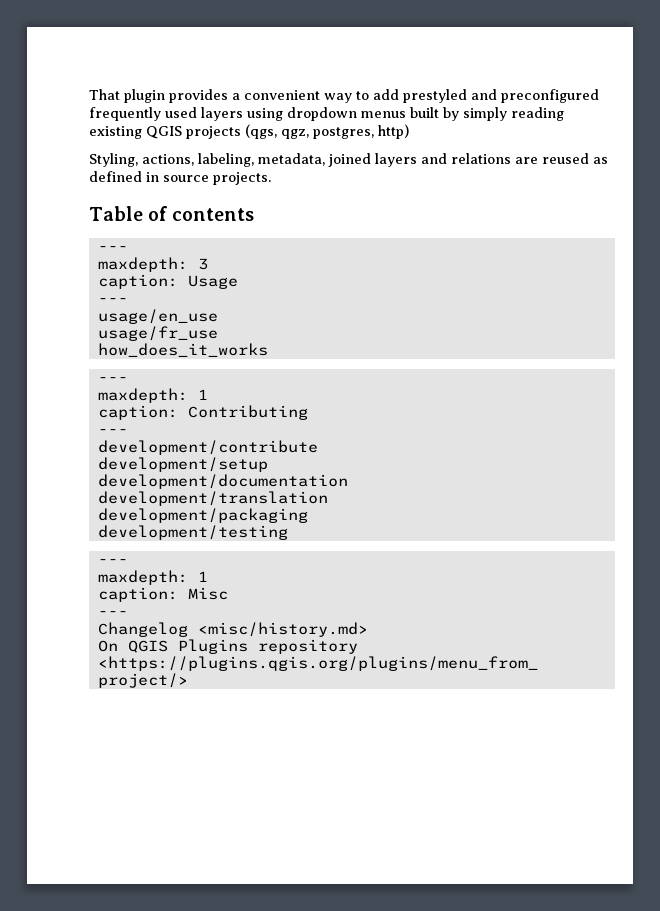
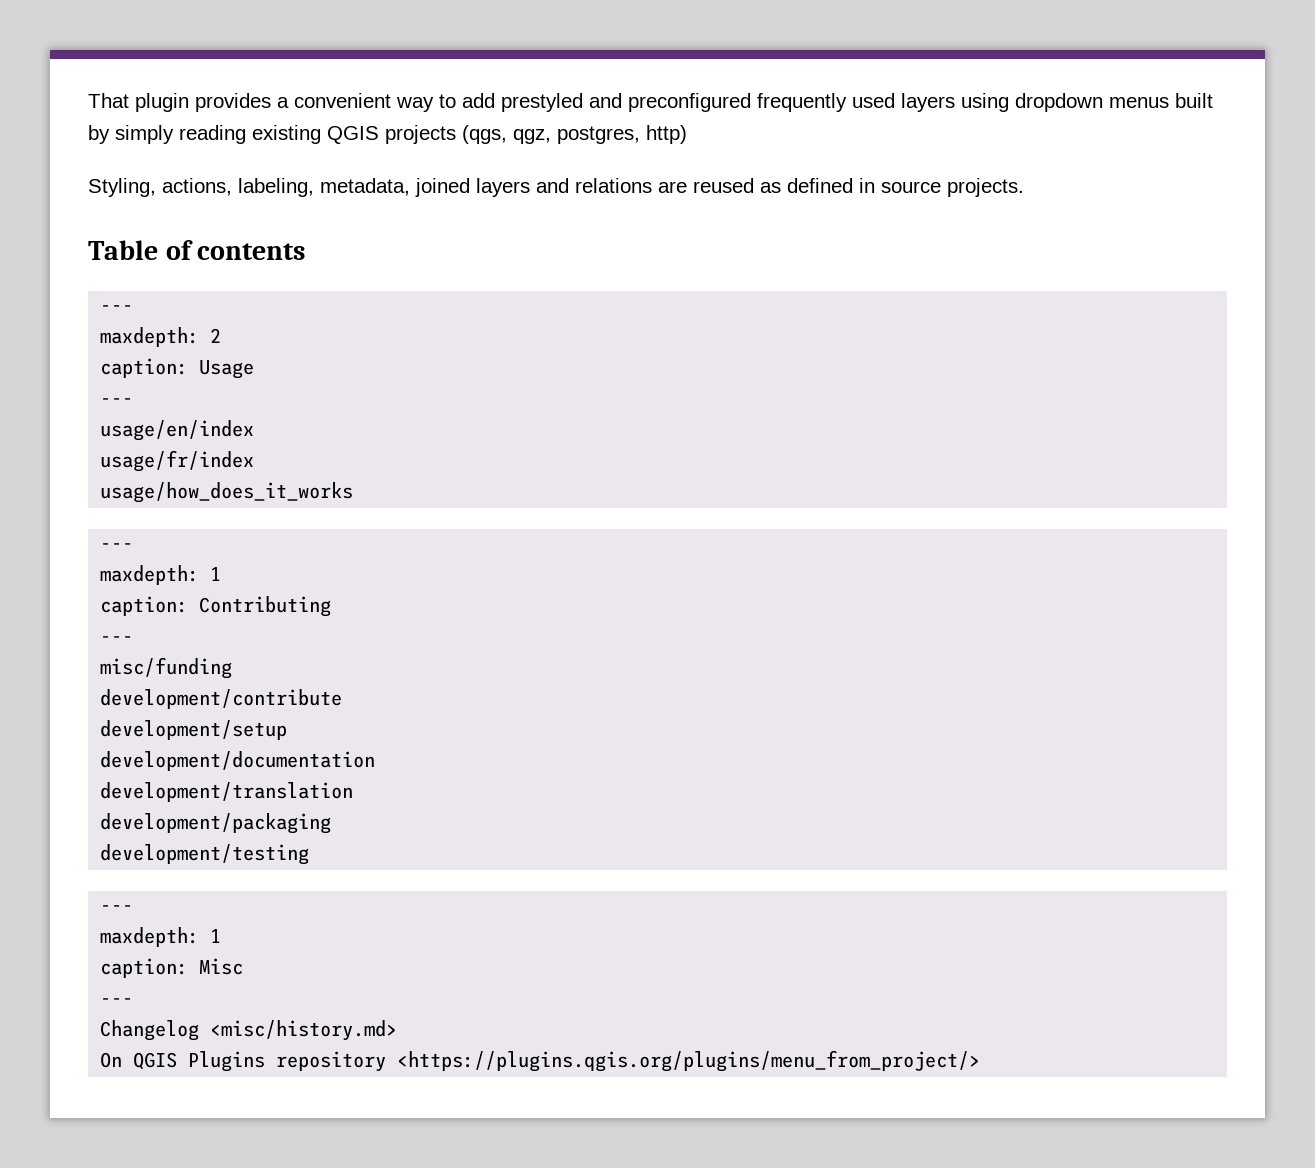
- maxdepth: 3
+ maxdepth: 2
- usage/en_use
- usage/fr_use
- how_does_it_works
+ usage/en/index
+ usage/fr/index
+ usage/how_does_it_works
+ misc/funding

